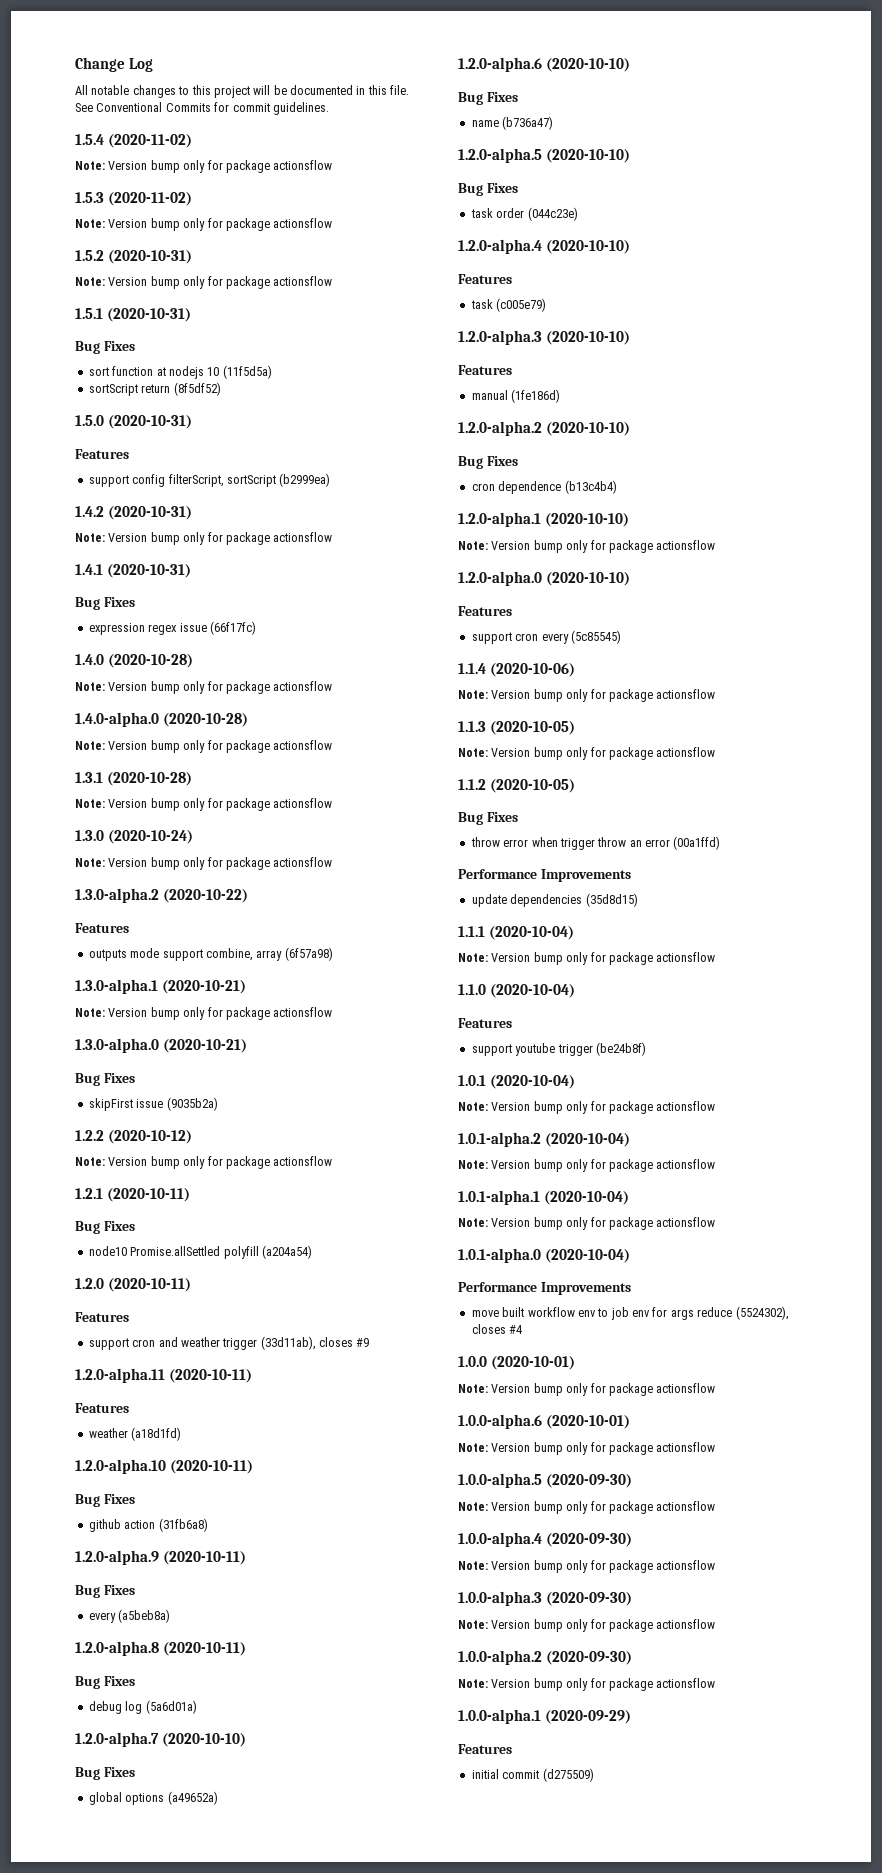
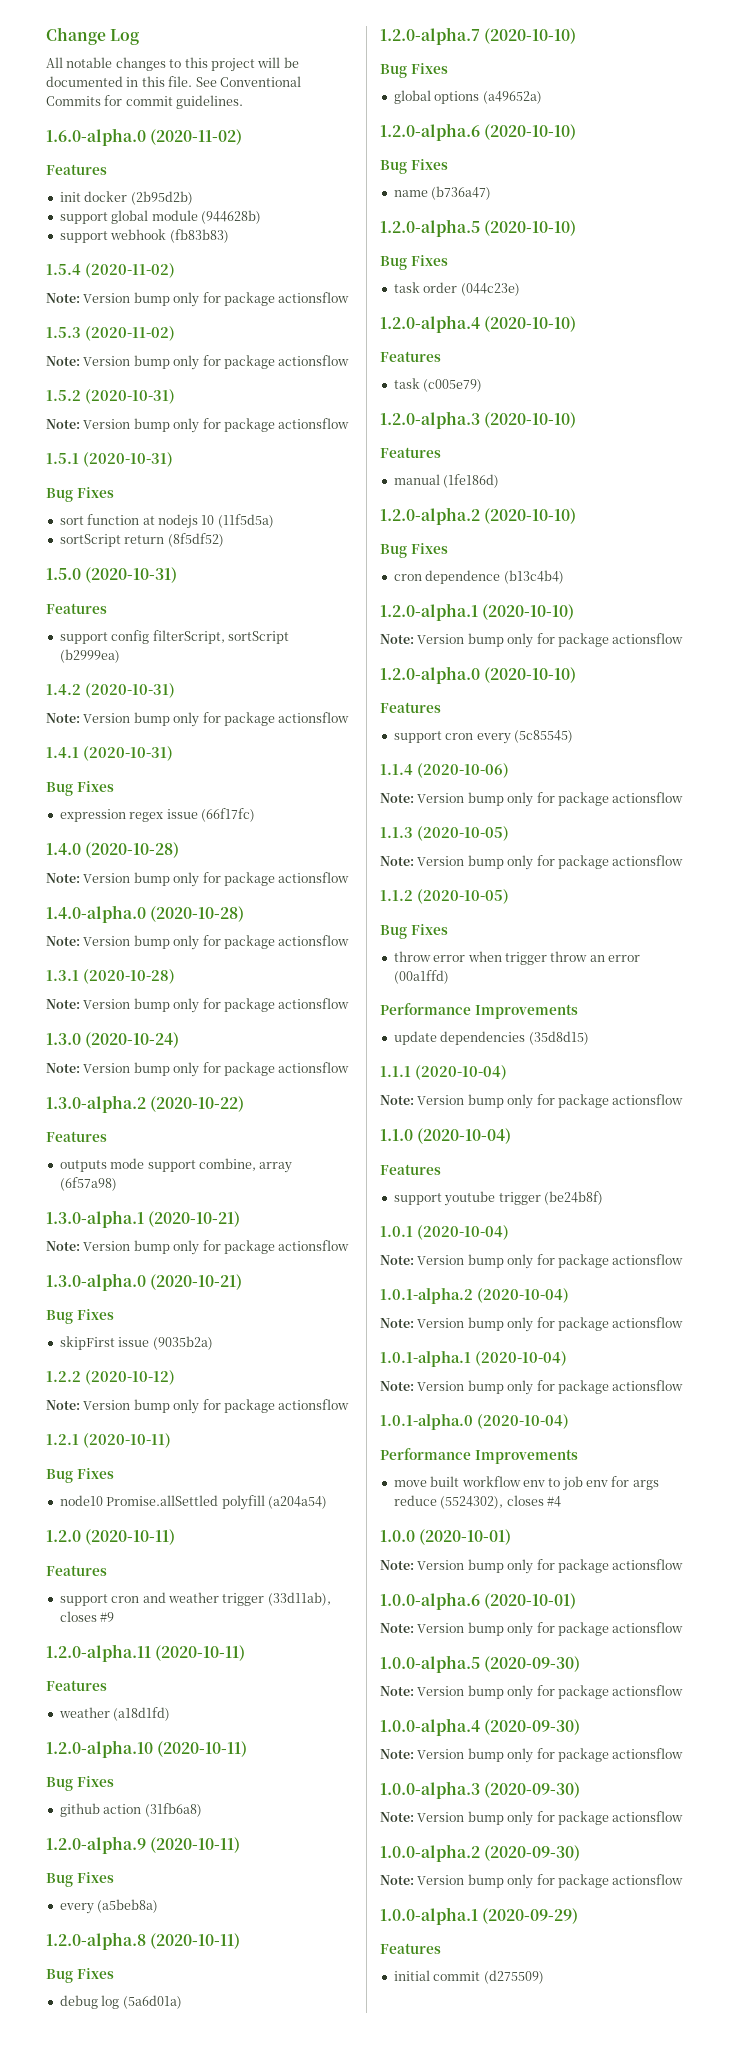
+ 1.6.0-alpha.0 (2020-11-02)
+ Features
+ init docker (2b95d2b)
+ support global module (944628b)
+ support webhook (fb83b83)

